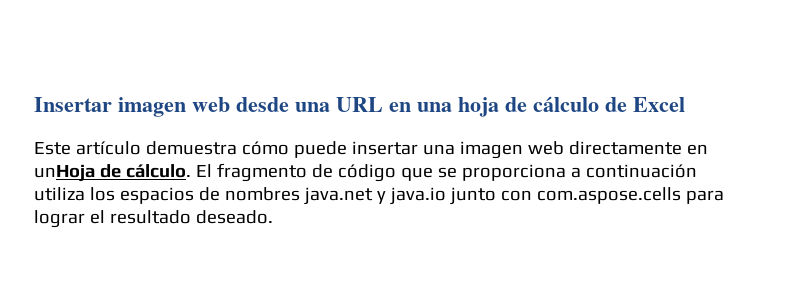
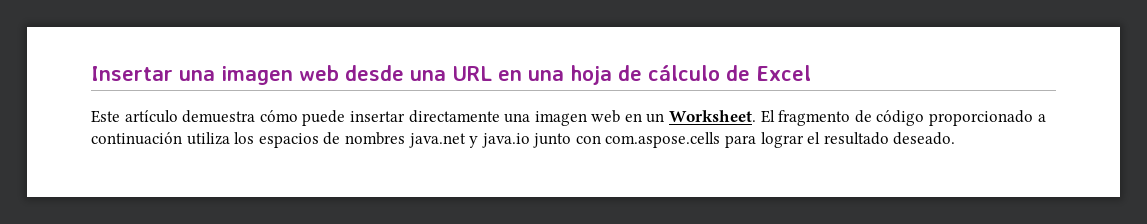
- Insertar imagen web desde una URL en una hoja de cálculo de Excel
+ Insertar una imagen web desde una URL en una hoja de cálculo de Excel
- Este artículo demuestra cómo puede insertar una imagen web directamente en unHoja de cálculo.
+ Este artículo demuestra cómo puede insertar directamente una imagen web en un Worksheet.
- El fragmento de código que se proporciona a continuación utiliza los espacios de nombres java.net y java.io junto con com.aspose.cells para lograr el resultado deseado.
+ El fragmento de código proporcionado a continuación utiliza los espacios de nombres java.net y java.io junto con com.aspose.cells para lograr el resultado deseado.

